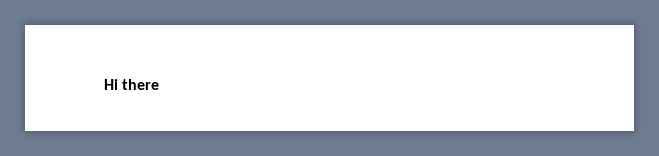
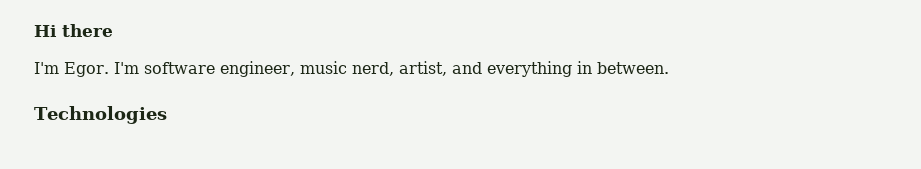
+ I'm Egor. I'm software engineer, music nerd, artist, and everything in between.
+ Technologies

